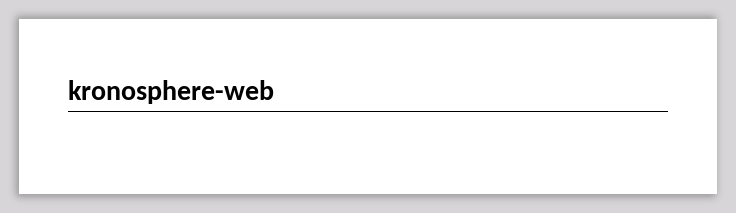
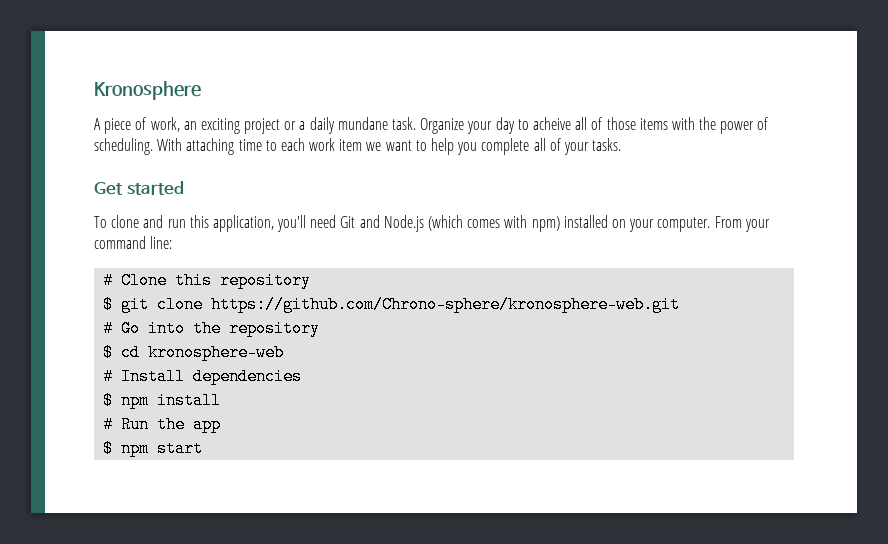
- kronosphere-web
+ Kronosphere
+ A piece of work, an exciting project or a daily mundane task. Organize your day to acheive all of those items with the power of scheduling. With attaching time to each work item we want to help you complete all of your tasks.
+ Get started
+ To clone and run this application, you'll need Git and Node.js (which comes with npm) installed on your computer. From your command line:
+ # Clone this repository
+ $ git clone https://github.com/Chrono-sphere/kronosphere-web.git
+ # Go into the repository
+ $ cd kronosphere-web
+ # Install dependencies
+ $ npm install
+ # Run the app
+ $ npm start

